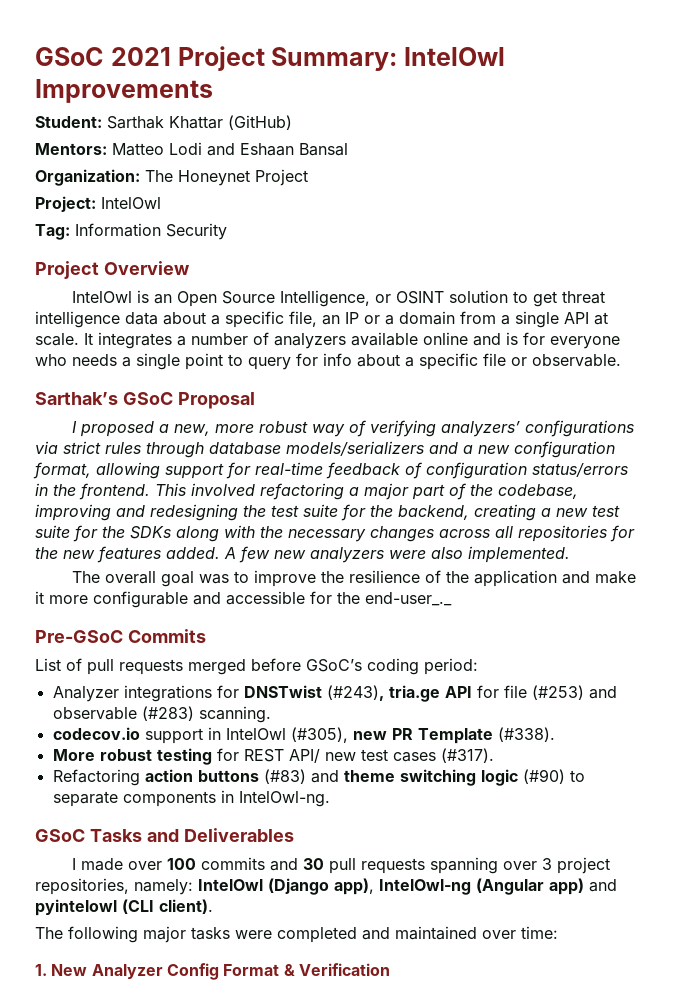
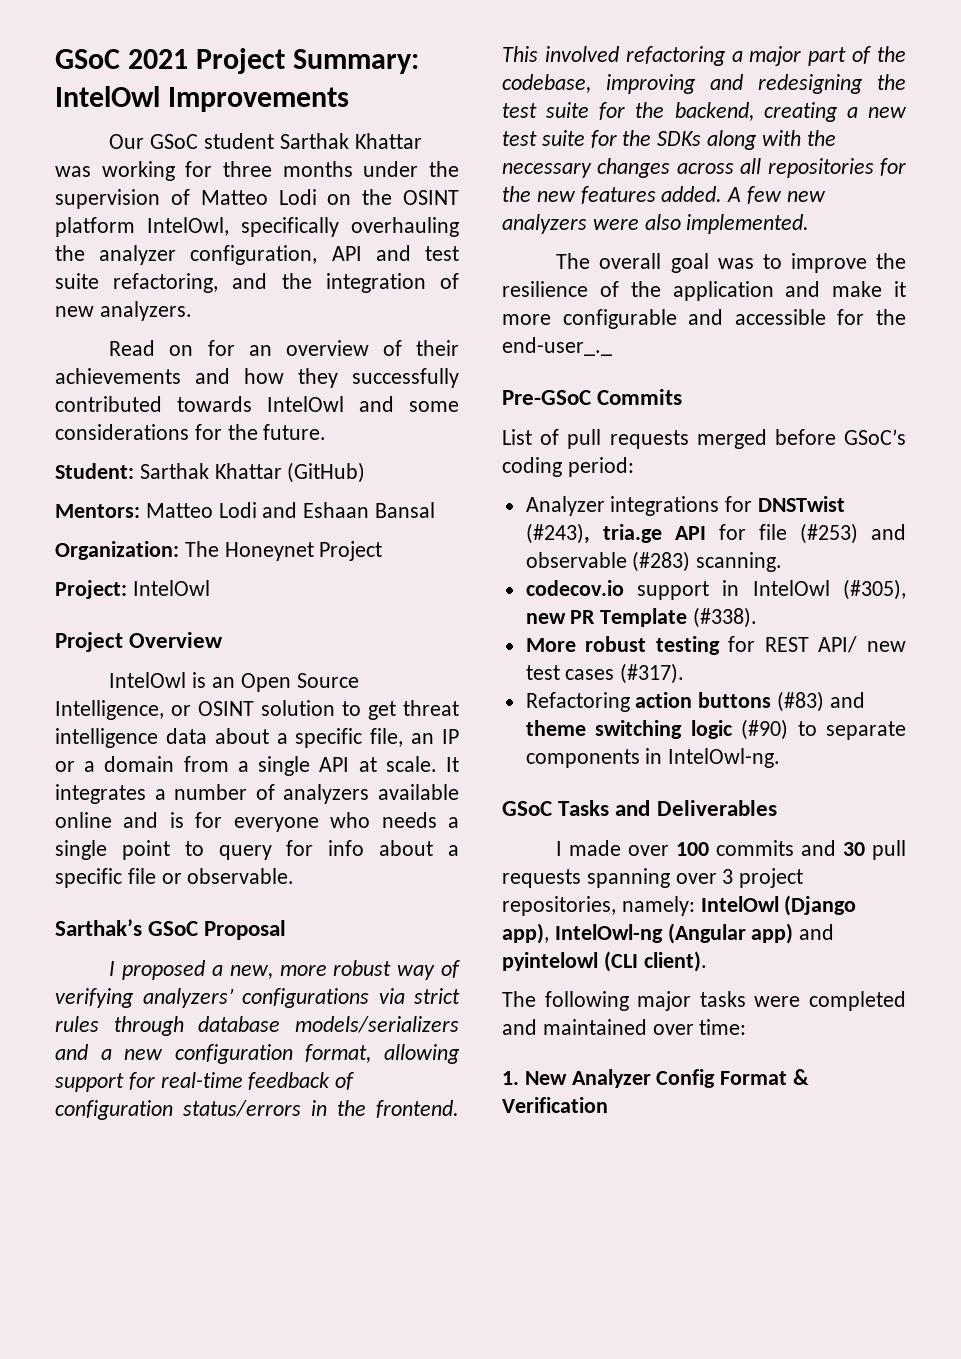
+ Our GSoC student Sarthak Khattar was working for three months under the supervision of Matteo Lodi on the OSINT platform IntelOwl, specifically overhauling the analyzer configuration, API and test suite refactoring, and the integration of new analyzers.
+ Read on for an overview of their achievements and how they successfully contributed towards IntelOwl and some considerations for the future.
- Tag: Information Security

